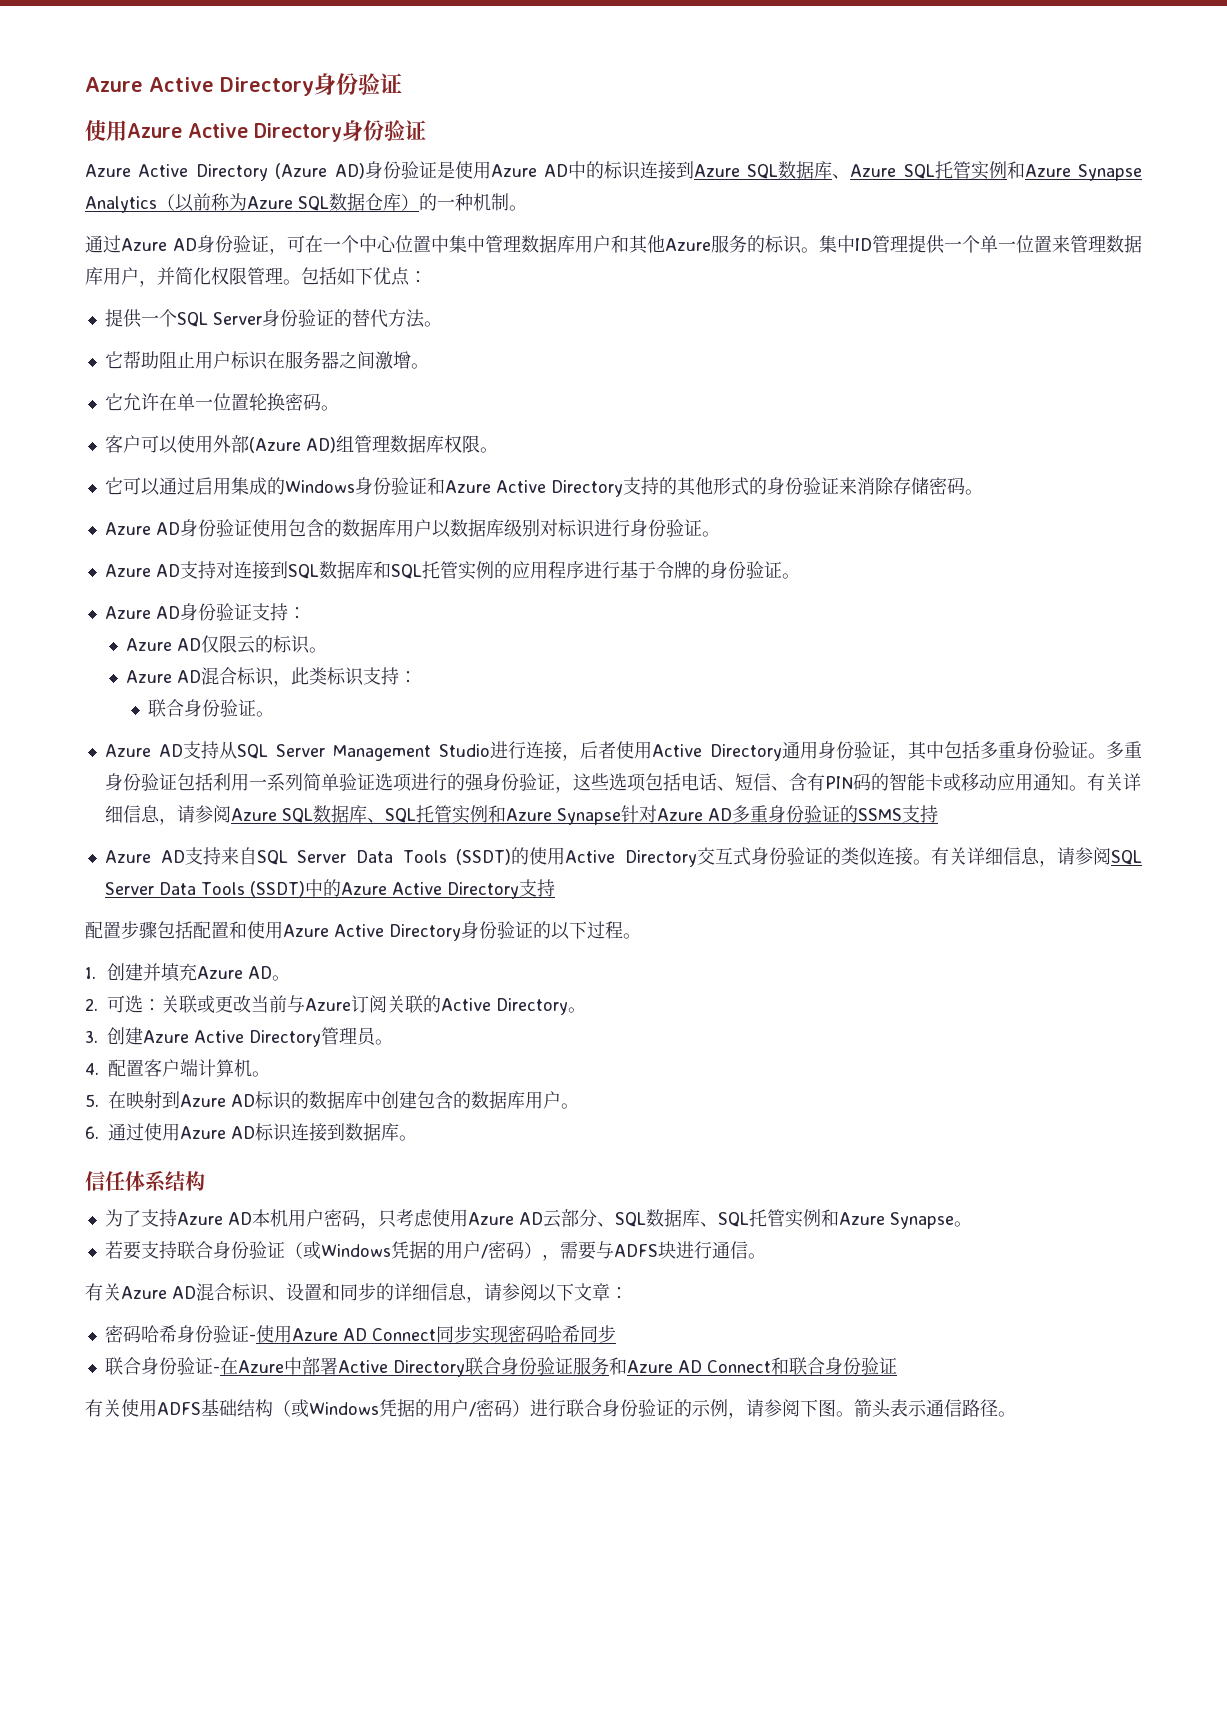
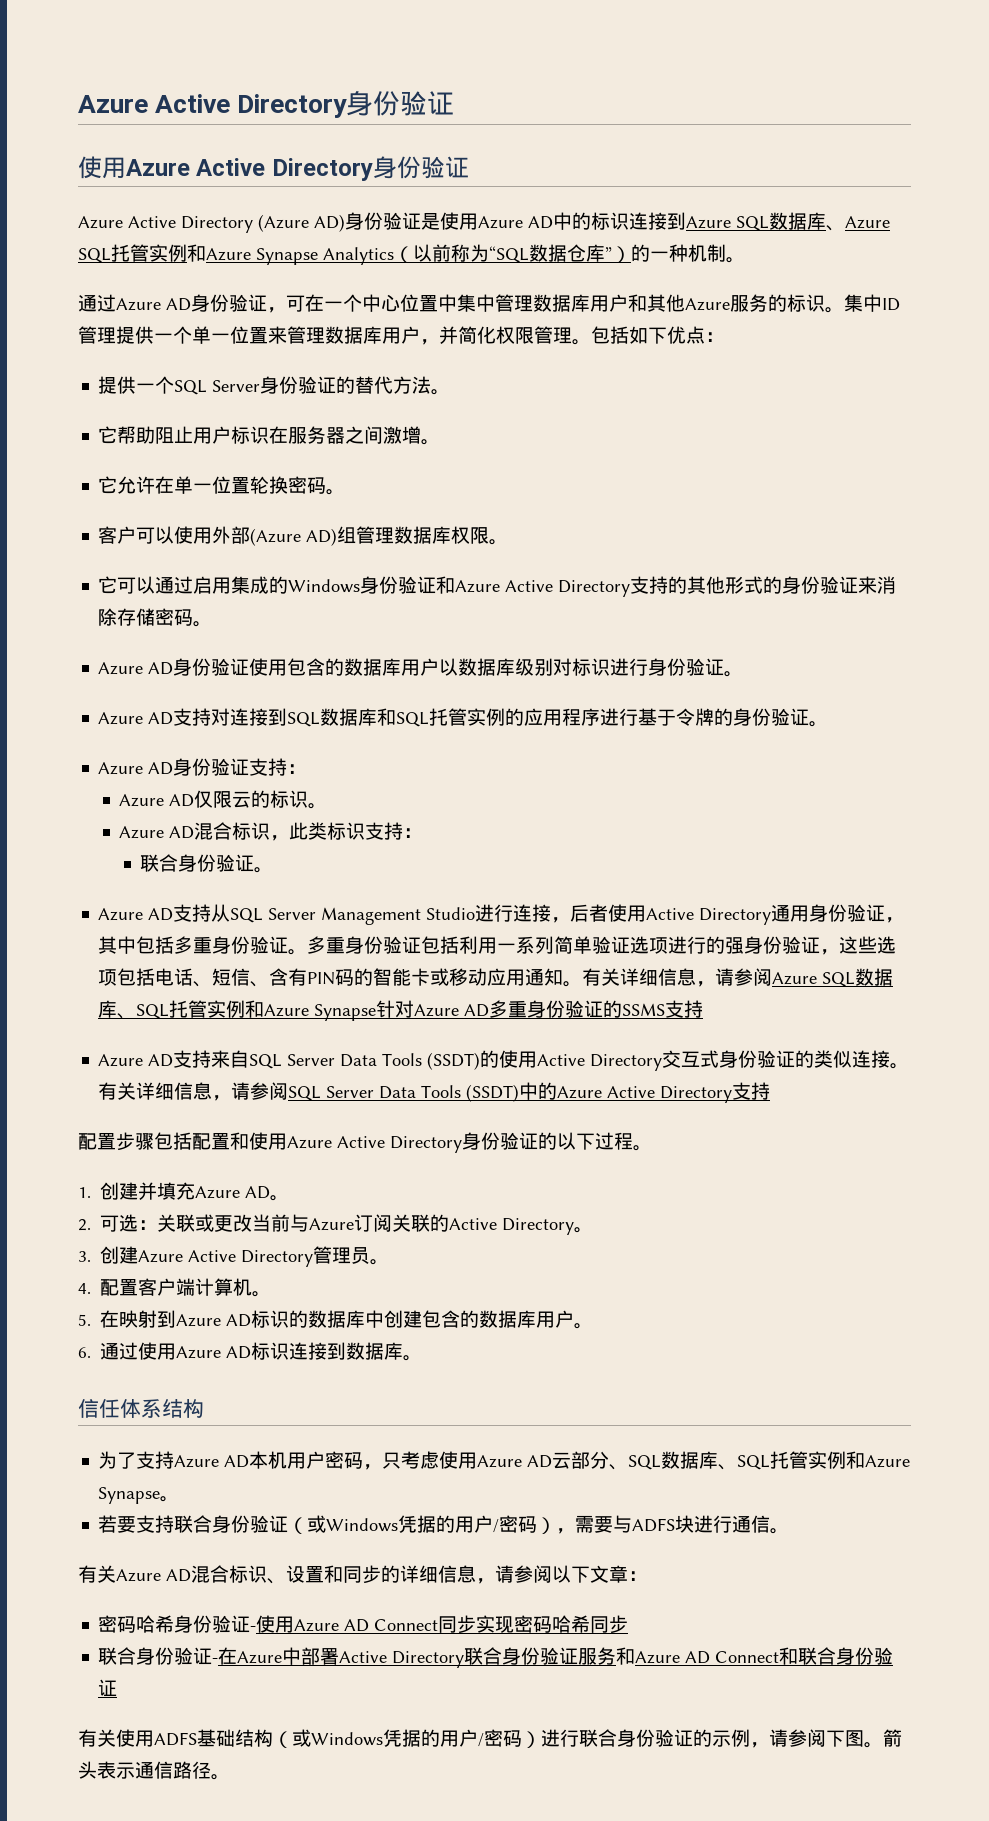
- Azure Active Directory (Azure AD)身份验证是使用Azure AD中的标识连接到Azure SQL数据库、Azure SQL托管实例和Azure Synapse Analytics（以前称为Azure SQL数据仓库）的一种机制。
+ Azure Active Directory (Azure AD)身份验证是使用Azure AD中的标识连接到Azure SQL数据库、Azure SQL托管实例和Azure Synapse Analytics（以前称为“SQL数据仓库”）的一种机制。

